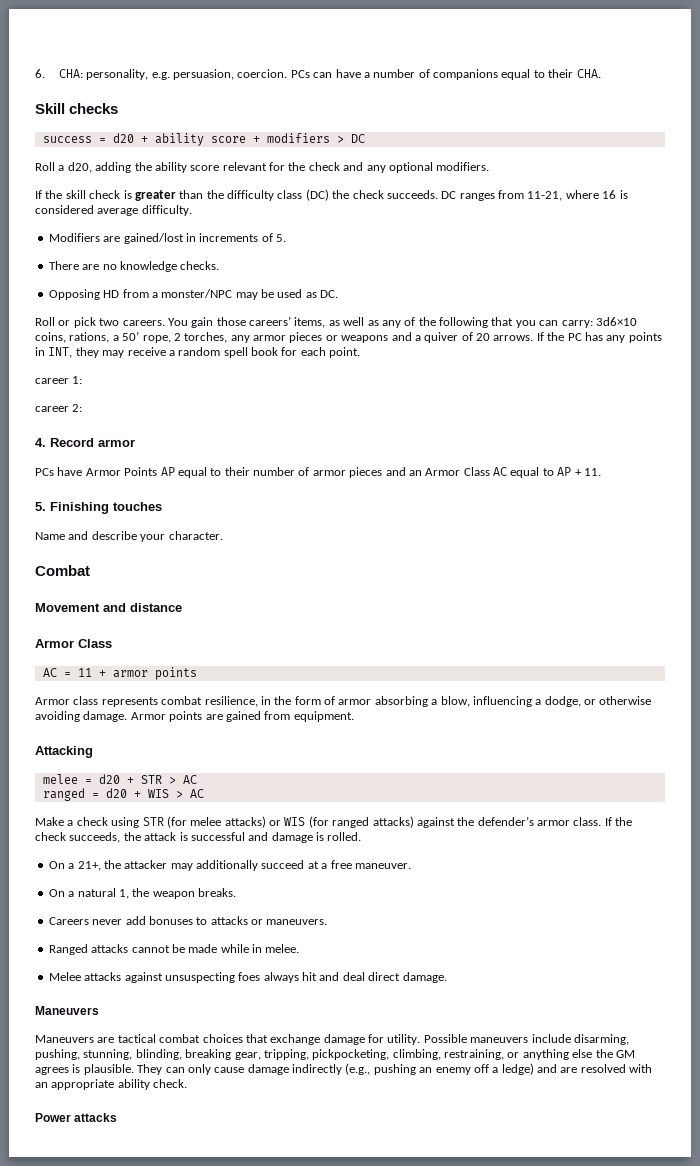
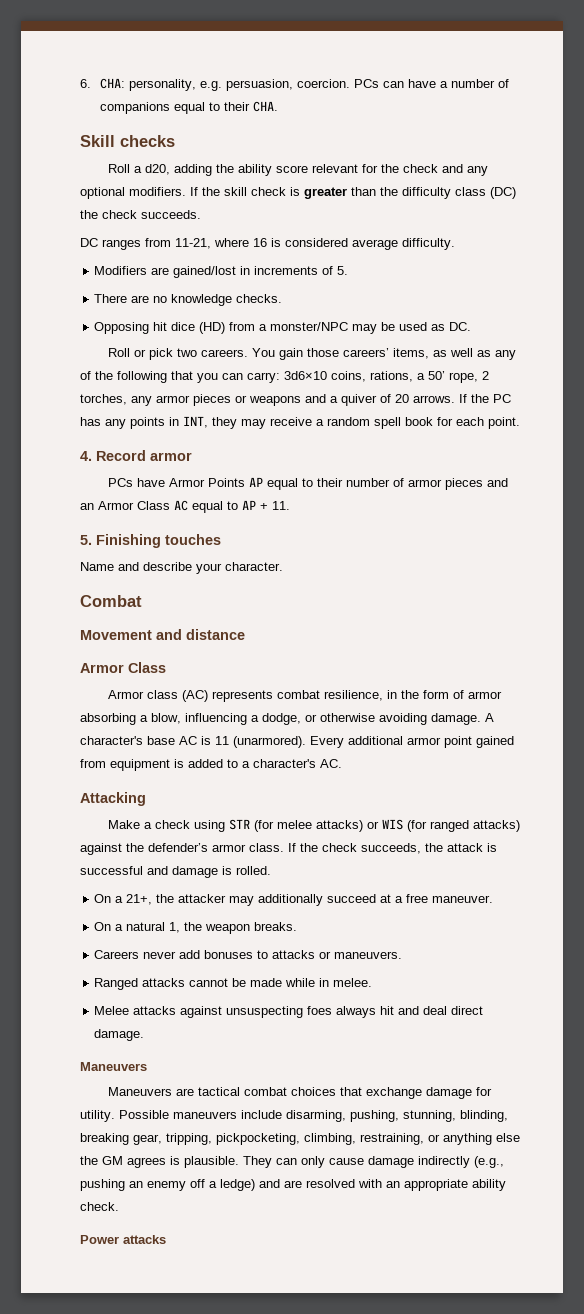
- success = d20 + ability score + modifiers > DC
- Roll a d20, adding the ability score relevant for the check and any optional modifiers.
- If the skill check is greater than the difficulty class (DC) the check succeeds. DC ranges from 11-21, where 16 is considered average difficulty.
+ Roll a d20, adding the ability score relevant for the check and any optional modifiers. If the skill check is greater than the difficulty class (DC) the check succeeds.
+ DC ranges from 11-21, where 16 is considered average difficulty.
- Opposing HD from a monster/NPC may be used as DC.
+ Opposing hit dice (HD) from a monster/NPC may be used as DC.
- career 1:
- career 2:
- AC = 11 + armor points
- Armor class represents combat resilience, in the form of armor absorbing a blow, influencing a dodge, or otherwise avoiding damage.
+ Armor class (AC) represents combat resilience, in the form of armor absorbing a blow, influencing a dodge, or otherwise avoiding damage.
- Armor points are gained from equipment.
+ A character's base AC is 11 (unarmored). Every additional armor point gained from equipment is added to a character's AC.
  Attacking
- melee = d20 + STR > AC
- ranged = d20 + WIS > AC

